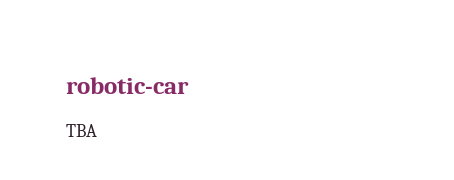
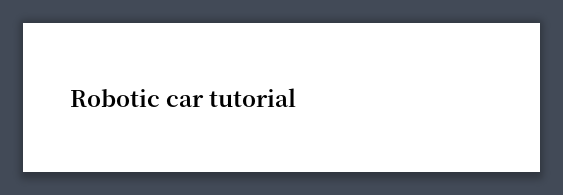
- robotic-car
- TBA
+ Robotic car tutorial

